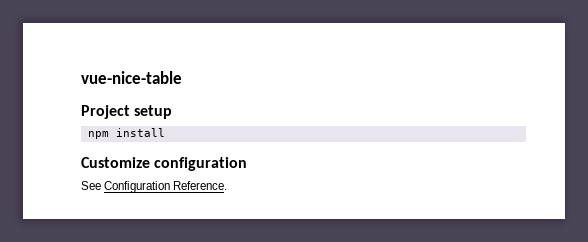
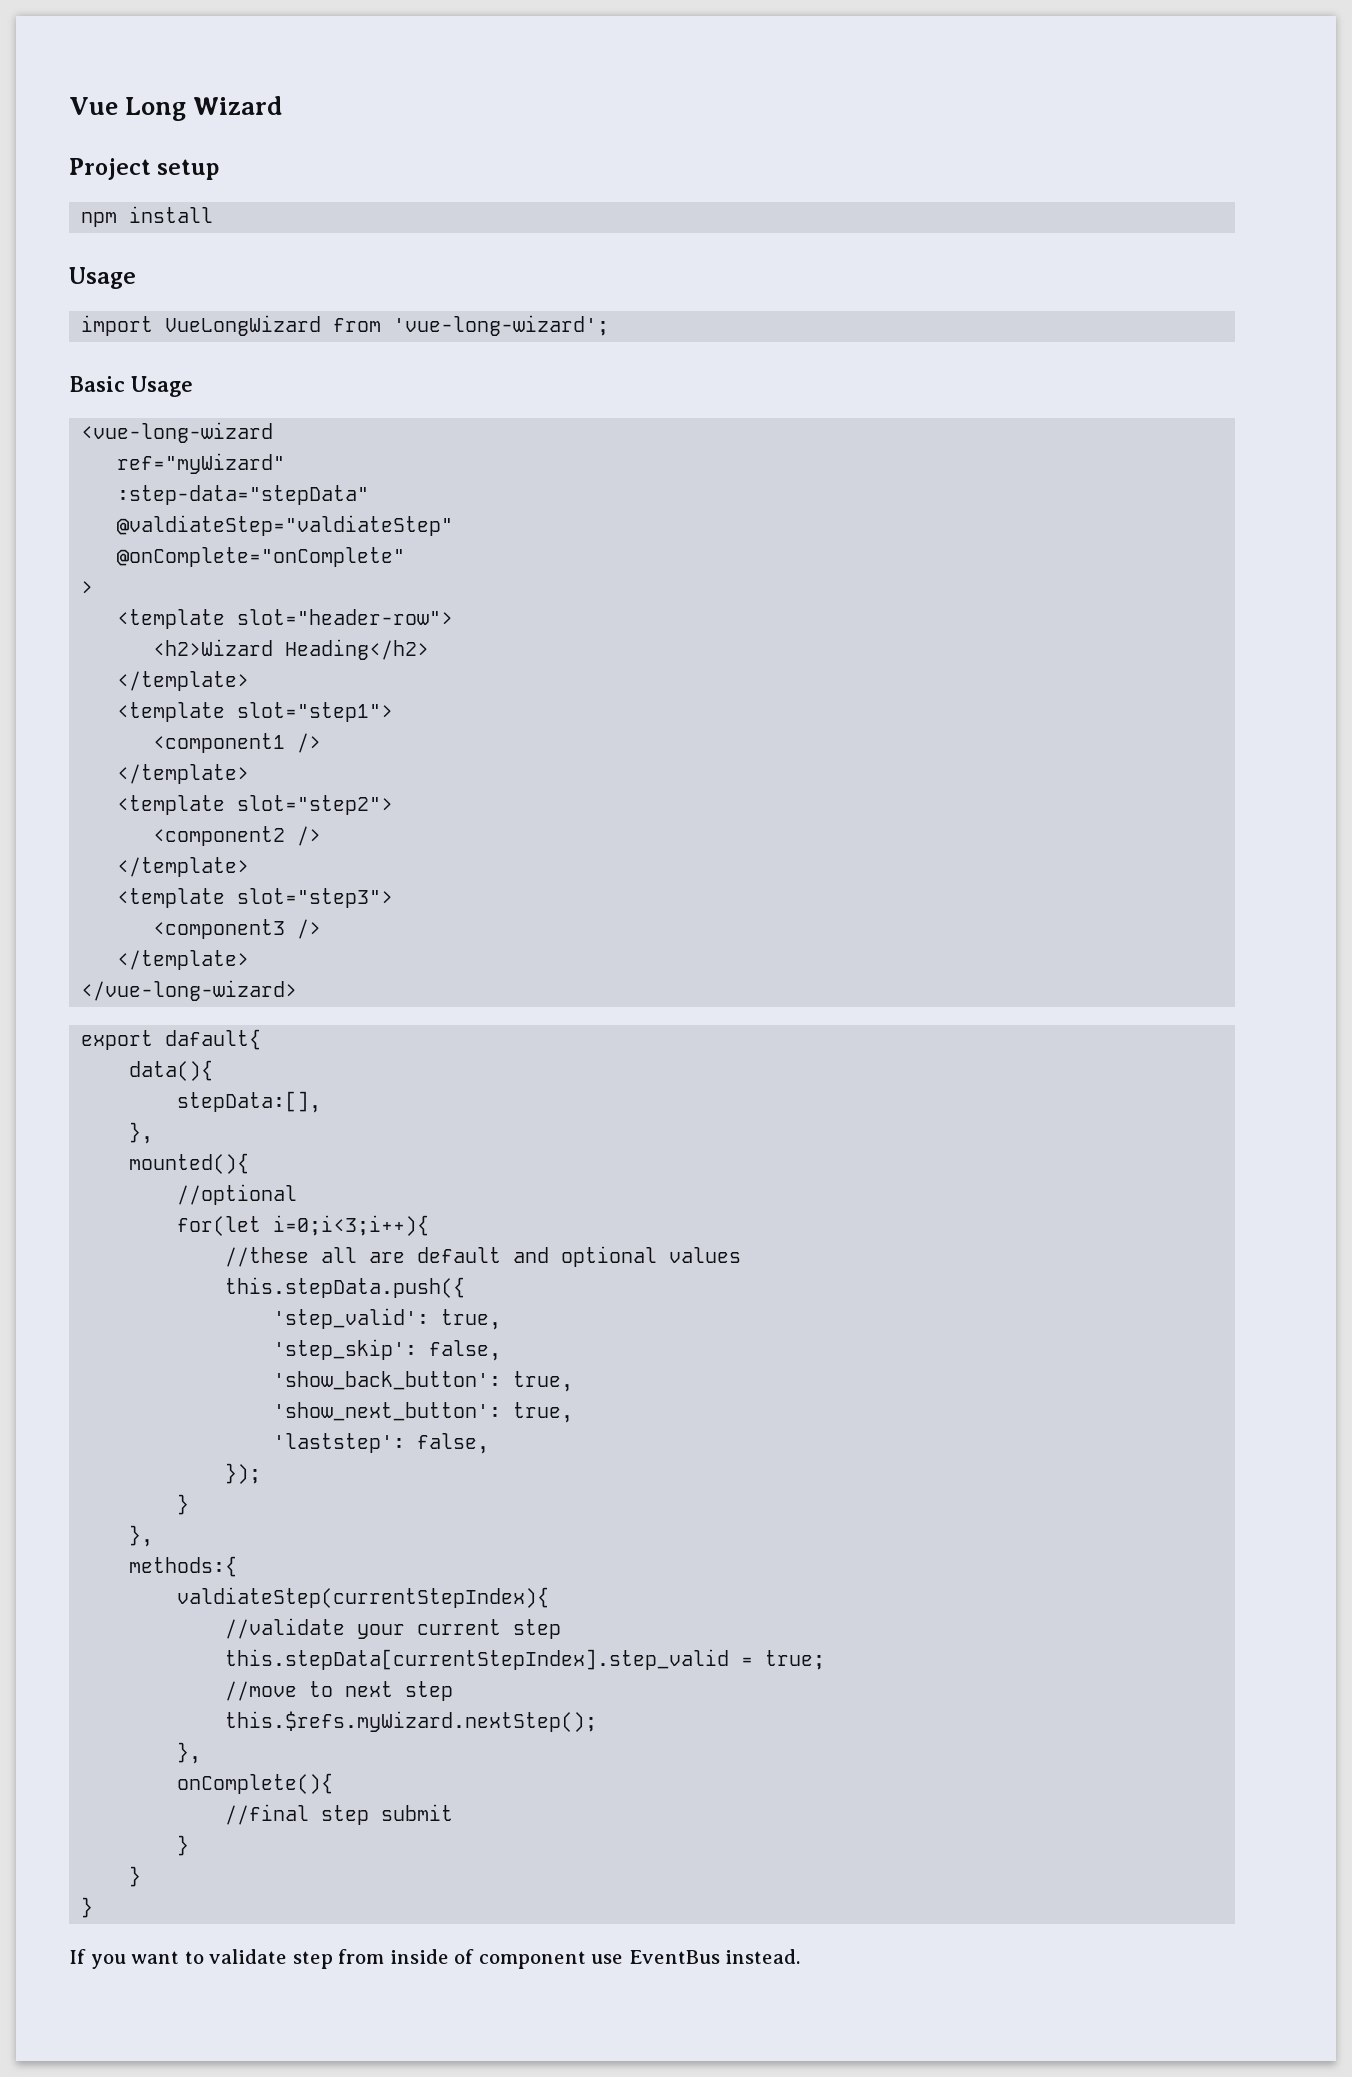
- vue-nice-table
+ Vue Long Wizard
  npm install
- Customize configuration
- See Configuration Reference.
+ Usage
+ import VueLongWizard from 'vue-long-wizard';
+ Basic Usage
+ <vue-long-wizard
+ ref="myWizard"
+ :step-data="stepData"
+ @valdiateStep="valdiateStep"
+ @onComplete="onComplete"
+ >
+ <template slot="header-row">
+ <h2>Wizard Heading</h2>
+ </template>
+ <template slot="step1">
+ <component1 />
+ </template>
+ <template slot="step2">
+ <component2 />
+ </template>
+ <template slot="step3">
+ <component3 />
+ </template>
+ </vue-long-wizard>
+ export dafault{
+ data(){
+ stepData:[],
+ },
+ mounted(){
+ //optional
+ for(let i=0;i<3;i++){
+ //these all are default and optional values
+ this.stepData.push({
+ 'step_valid': true,
+ 'step_skip': false,
+ 'show_back_button': true,
+ 'show_next_button': true,
+ 'laststep': false,
+ });
+ }
+ },
+ methods:{
+ valdiateStep(currentStepIndex){
+ //validate your current step
+ this.stepData[currentStepIndex].step_valid = true;
+ //move to next step
+ this.$refs.myWizard.nextStep();
+ },
+ onComplete(){
+ //final step submit
+ }
+ }
+ }
+ If you want to validate step from inside of component use EventBus instead.

